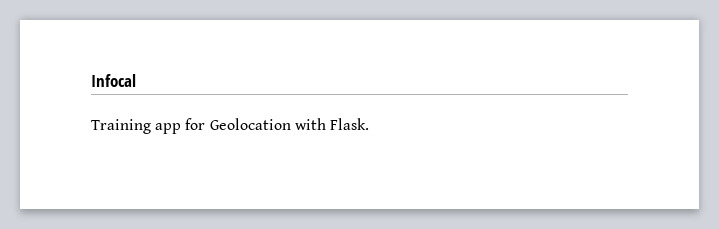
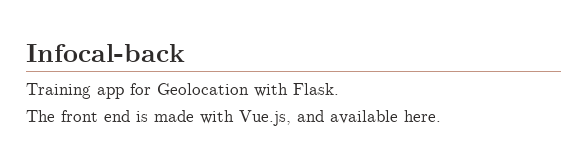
- Infocal
+ Infocal-back
+ The front end is made with Vue.js, and available here.

